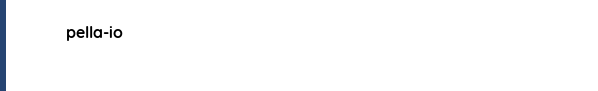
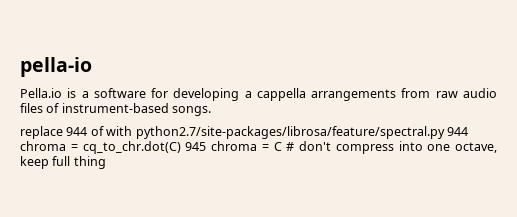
+ Pella.io is a software for developing a cappella arrangements from raw audio files of instrument-based songs.
+ replace 944 of with python2.7/site-packages/librosa/feature/spectral.py 944 chroma = cq_to_chr.dot(C) 945 chroma = C # don't compress into one octave, keep full thing

